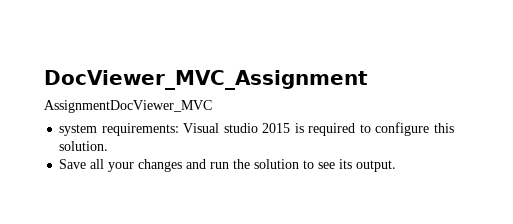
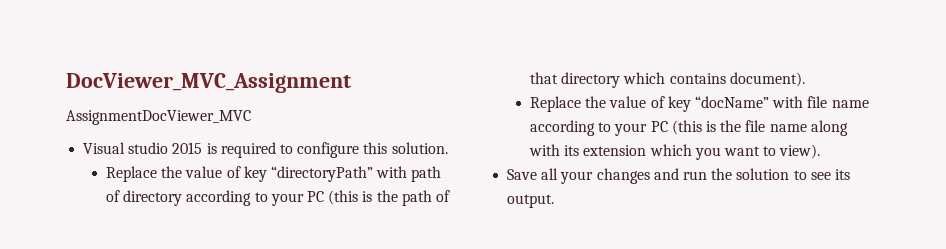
- system requirements: Visual studio 2015 is required to configure this solution.
+ Visual studio 2015 is required to configure this solution.
+ Replace the value of key “directoryPath” with path of directory according to your PC (this is the path of that directory which contains document).
+ Replace the value of key “docName” with file name according to your PC (this is the file name along with its extension which you want to view).

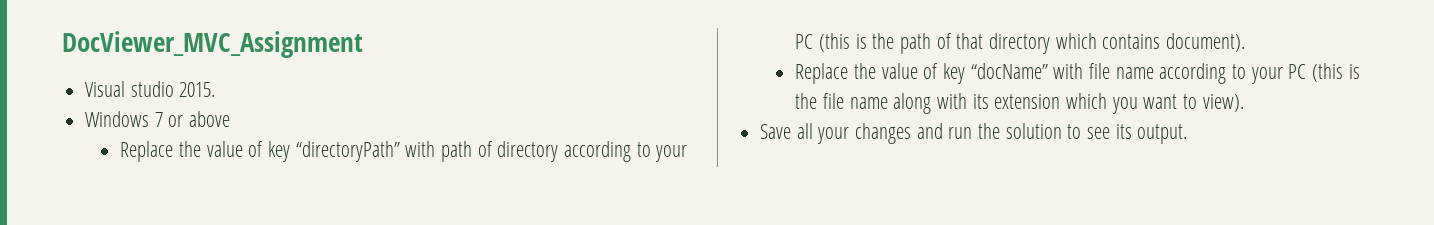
- AssignmentDocViewer_MVC
- Visual studio 2015 is required to configure this solution.
+ Visual studio 2015.
+ Windows 7 or above

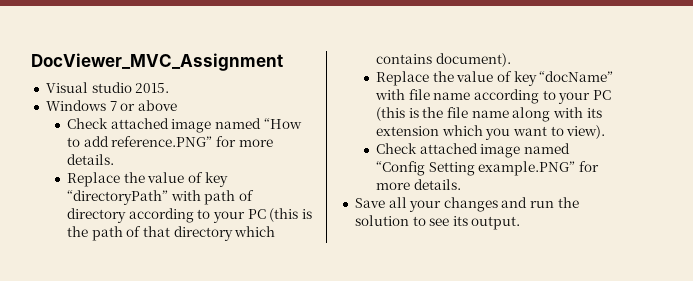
+ Check attached image named “How to add reference.PNG” for more details.
+ Check attached image named “Config Setting example.PNG” for more details.

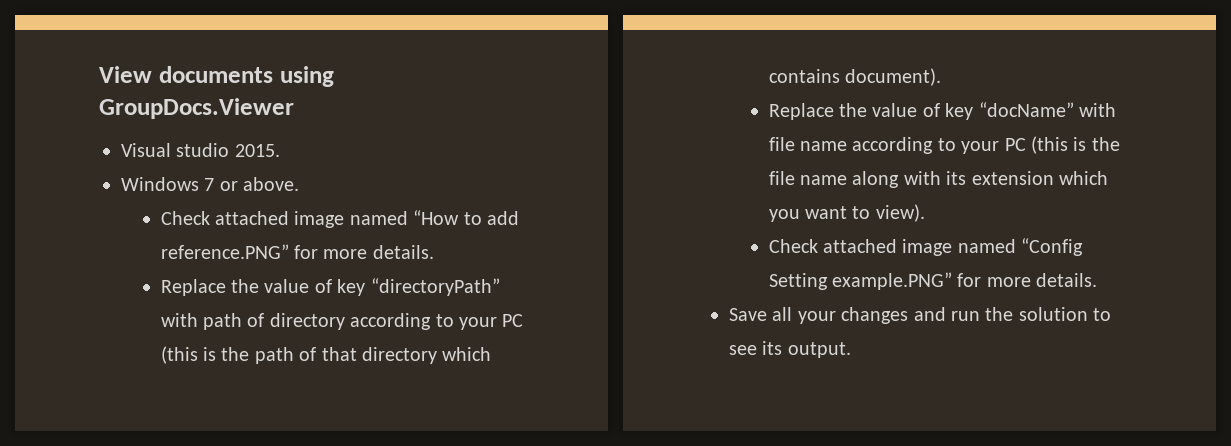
- DocViewer_MVC_Assignment
+ View documents using GroupDocs.Viewer
- Windows 7 or above
+ Windows 7 or above.

